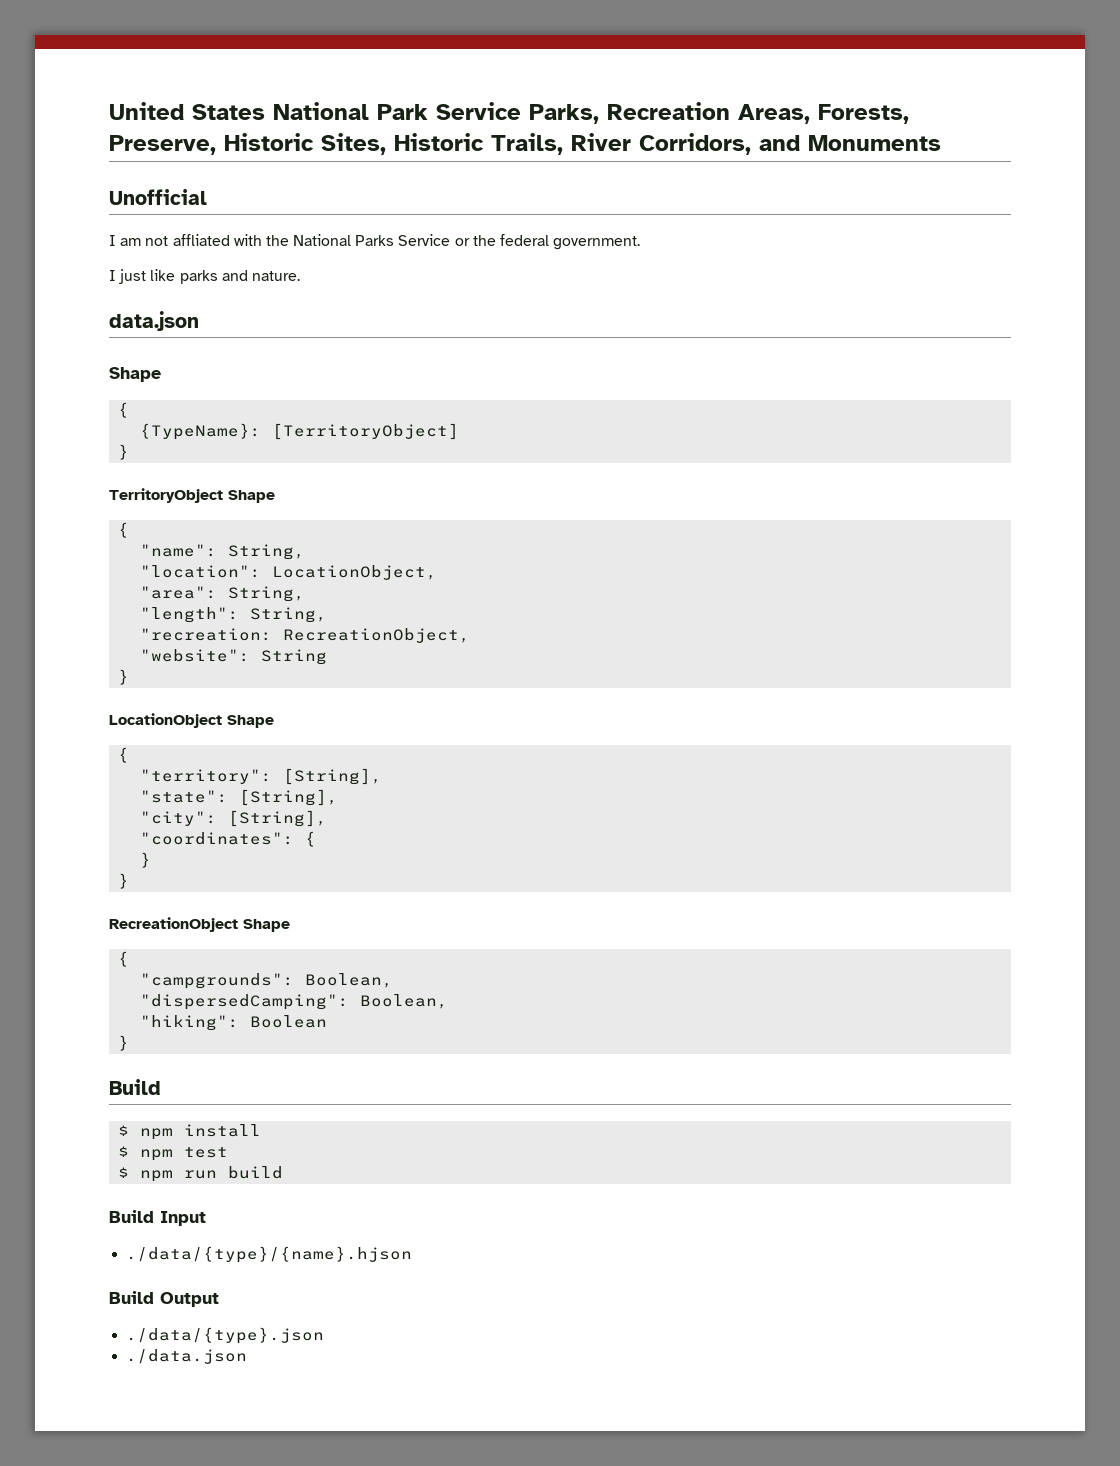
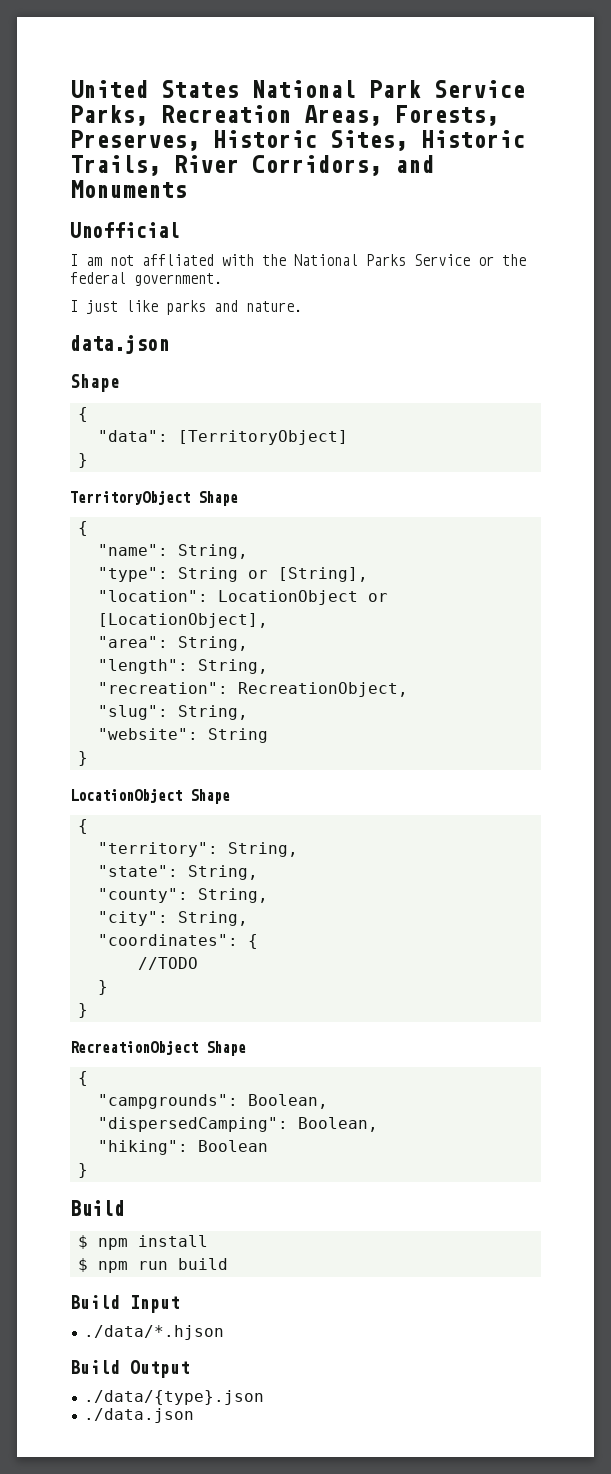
- United States National Park Service Parks, Recreation Areas, Forests, Preserve, Historic Sites, Historic Trails, River Corridors, and Monuments
+ United States National Park Service Parks, Recreation Areas, Forests, Preserves, Historic Sites, Historic Trails, River Corridors, and Monuments
- {TypeName}: [TerritoryObject]
+ "data": [TerritoryObject]
- "location": LocationObject,
+ "type": String or [String],
+ "location": LocationObject or [LocationObject],
- "recreation: RecreationObject,
+ "recreation": RecreationObject,
+ "slug": String,
- "territory": [String],
+ "territory": String,
- "state": [String],
+ "state": String,
+ "county": String,
- "city": [String],
+ "city": String,
+ //TODO
- $ npm test
- ./data/{type}/{name}.hjson
+ ./data/*.hjson

